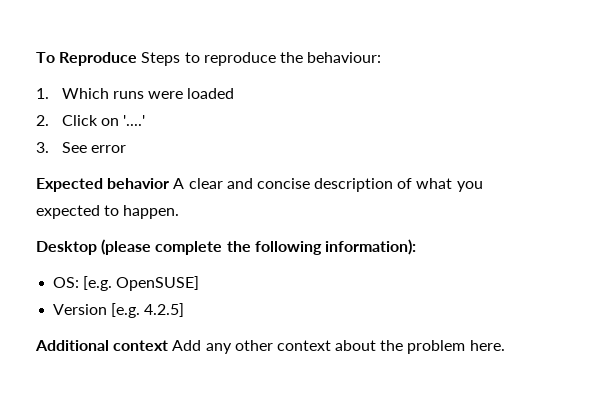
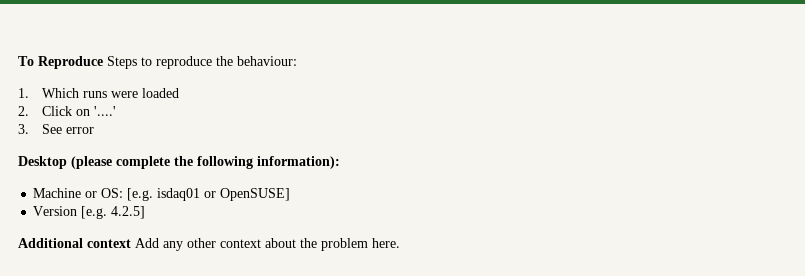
- Expected behavior A clear and concise description of what you expected to happen.
- OS: [e.g. OpenSUSE]
+ Machine or OS: [e.g. isdaq01 or OpenSUSE]

